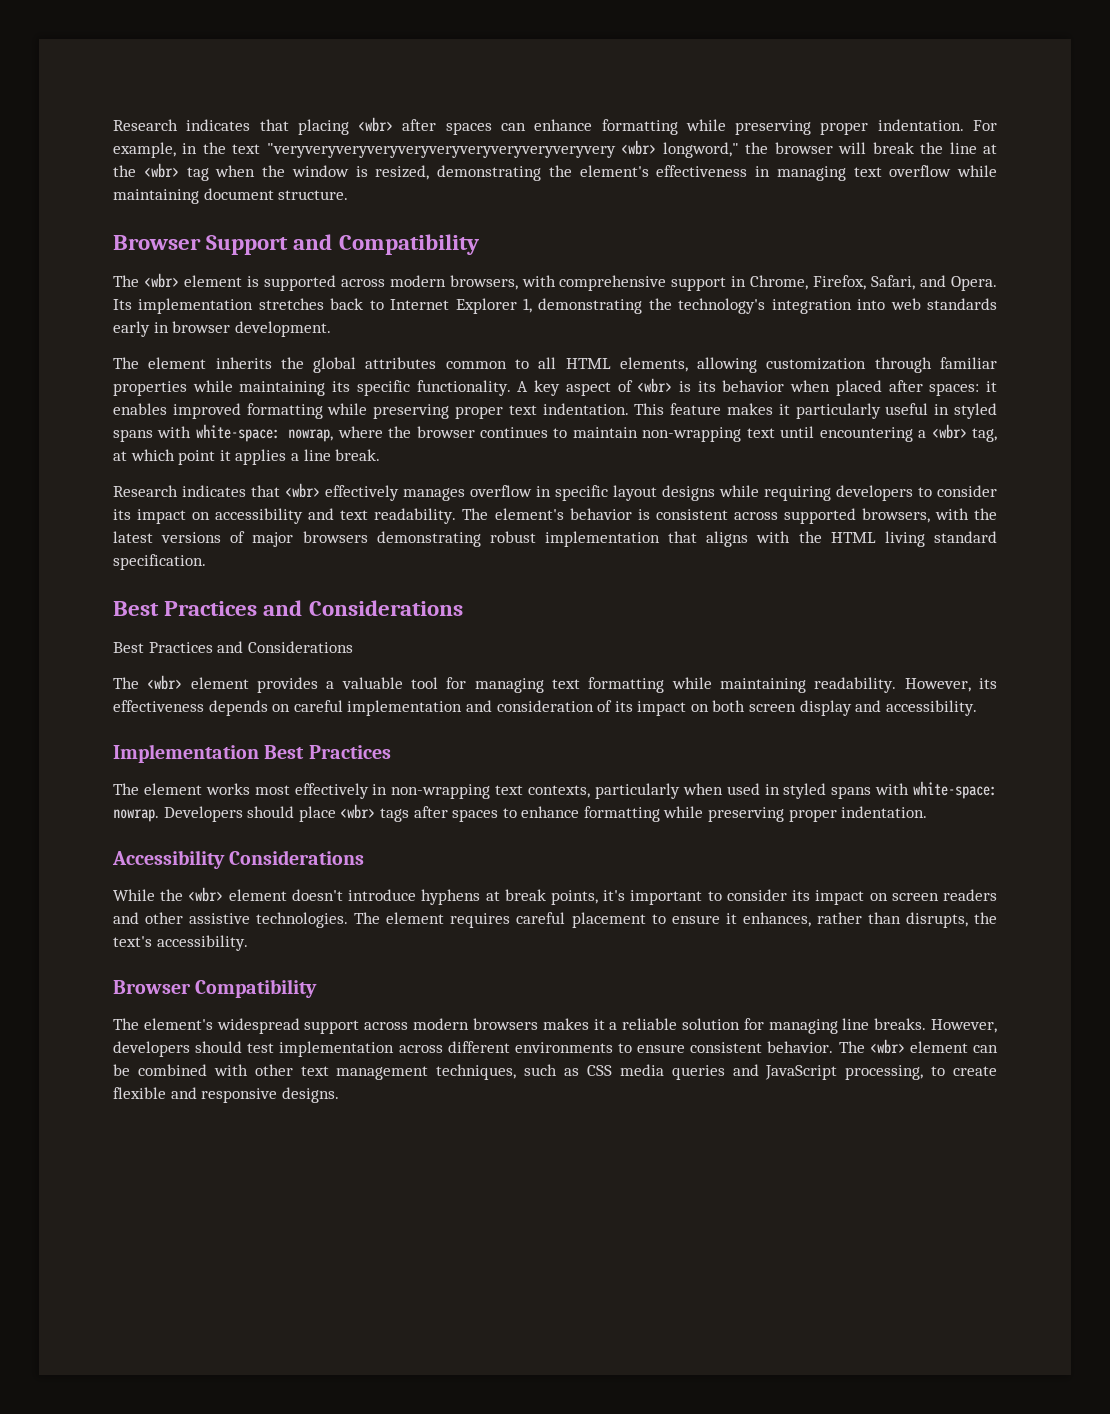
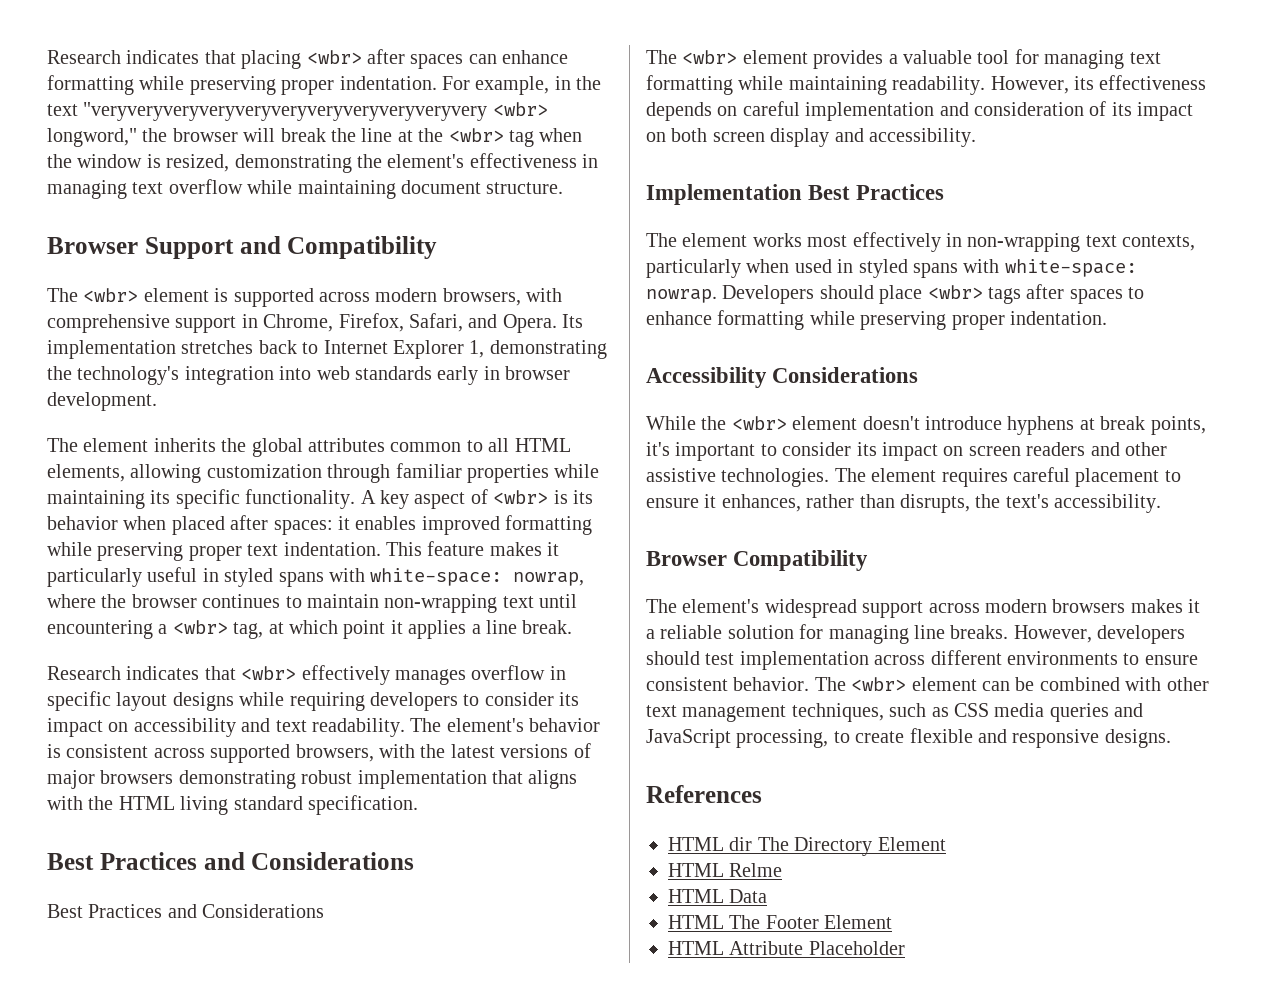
+ References
+ HTML dir The Directory Element
+ HTML Relme
+ HTML Data
+ HTML The Footer Element
+ HTML Attribute Placeholder

